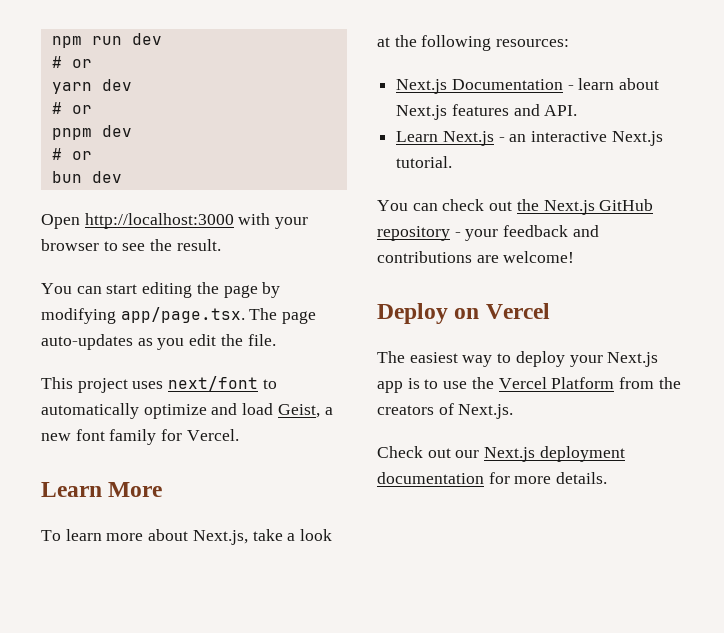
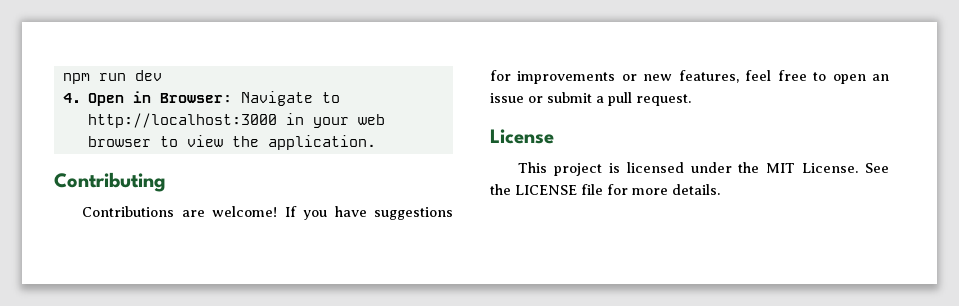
  npm run dev
- # or
- yarn dev
- # or
- pnpm dev
- # or
- bun dev
- Open http://localhost:3000 with your browser to see the result.
- You can start editing the page by modifying app/page.tsx. The page auto-updates as you edit the file.
- This project uses next/font to automatically optimize and load Geist, a new font family for Vercel.
- Learn More
- To learn more about Next.js, take a look at the following resources:
- Next.js Documentation - learn about Next.js features and API.
- Learn Next.js - an interactive Next.js tutorial.
- You can check out the Next.js GitHub repository - your feedback and contributions are welcome!
- Deploy on Vercel
- The easiest way to deploy your Next.js app is to use the Vercel Platform from the creators of Next.js.
- Check out our Next.js deployment documentation for more details.
+ 4. Open in Browser: Navigate to http://localhost:3000 in your web browser to view the application.
+ Contributing
+ Contributions are welcome! If you have suggestions for improvements or new features, feel free to open an issue or submit a pull request.
+ License
+ This project is licensed under the MIT License. See the LICENSE file for more details.

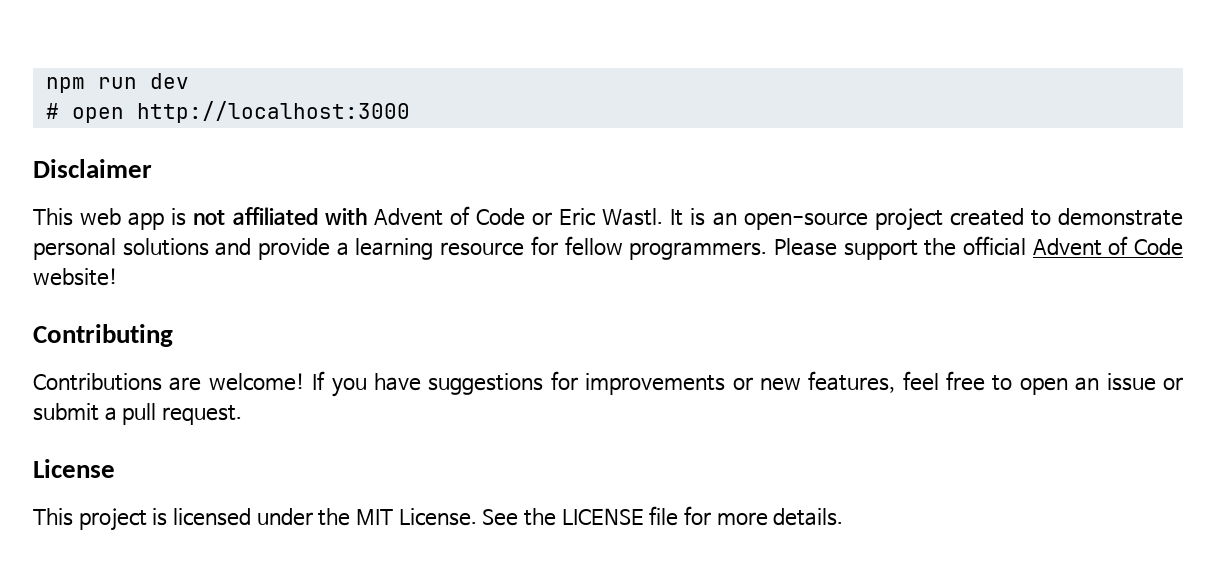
- 4. Open in Browser: Navigate to http://localhost:3000 in your web browser to view the application.
+ # open http://localhost:3000
+ Disclaimer
+ This web app is not affiliated with Advent of Code or Eric Wastl. It is an open-source project created to demonstrate personal solutions and provide a learning resource for fellow programmers. Please support the official Advent of Code website!

